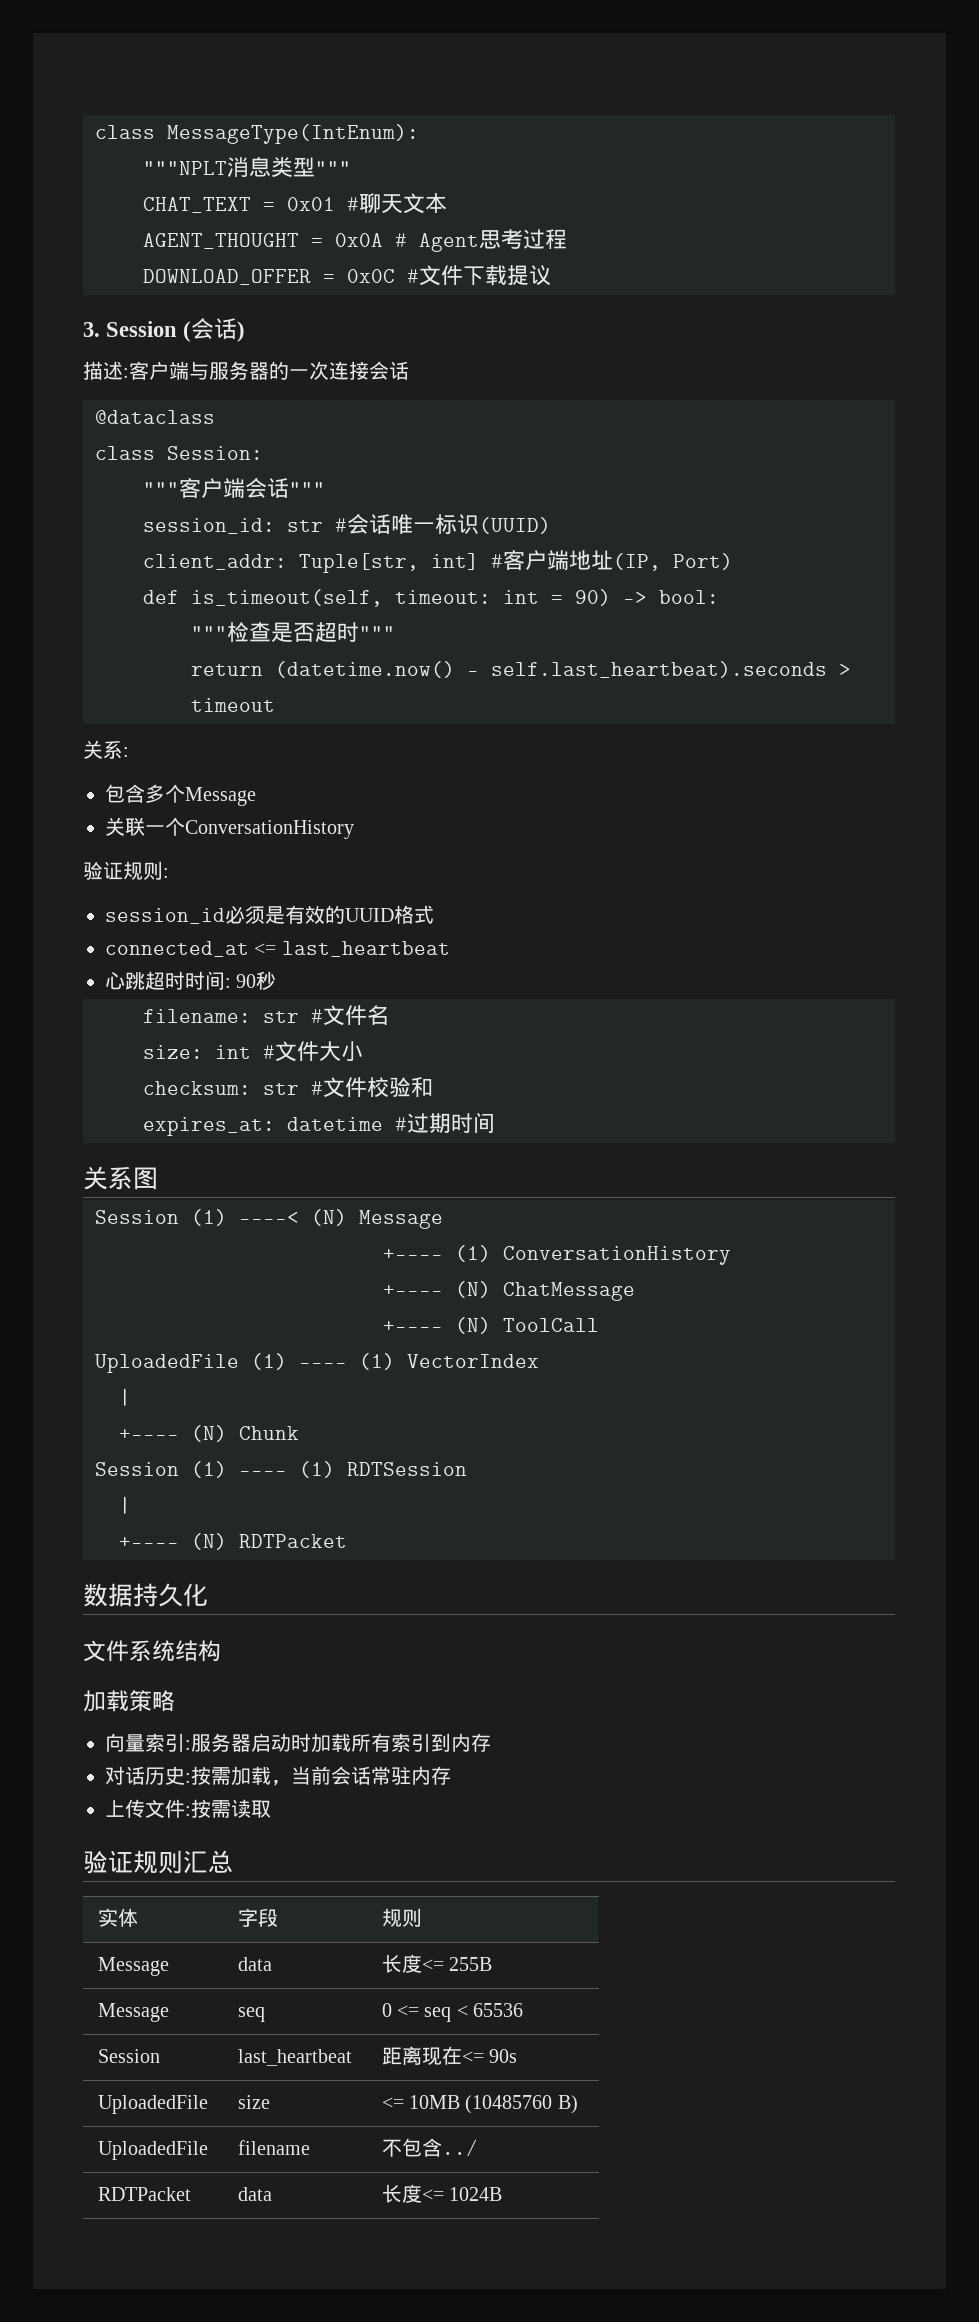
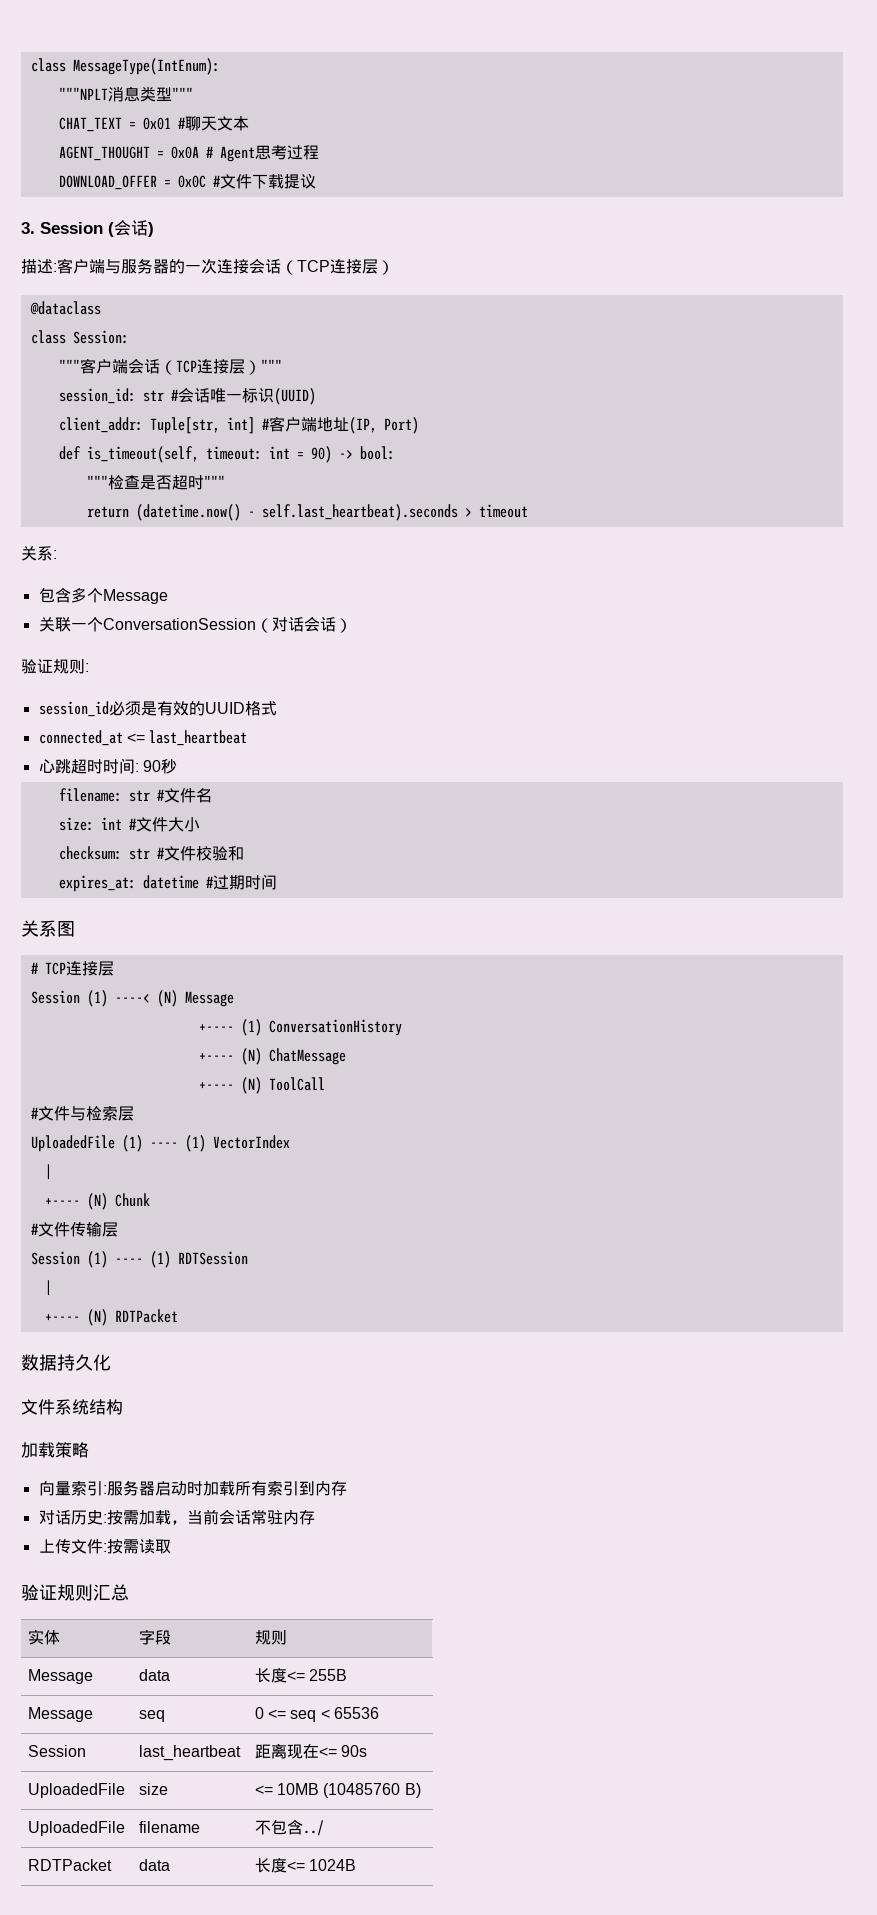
- 描述:客户端与服务器的一次连接会话
+ 描述:客户端与服务器的一次连接会话（TCP连接层）
- """客户端会话"""
+ """客户端会话（TCP连接层）"""
- 关联一个ConversationHistory
+ 关联一个ConversationSession（对话会话）
+ # TCP连接层
+ #文件与检索层
+ #文件传输层

